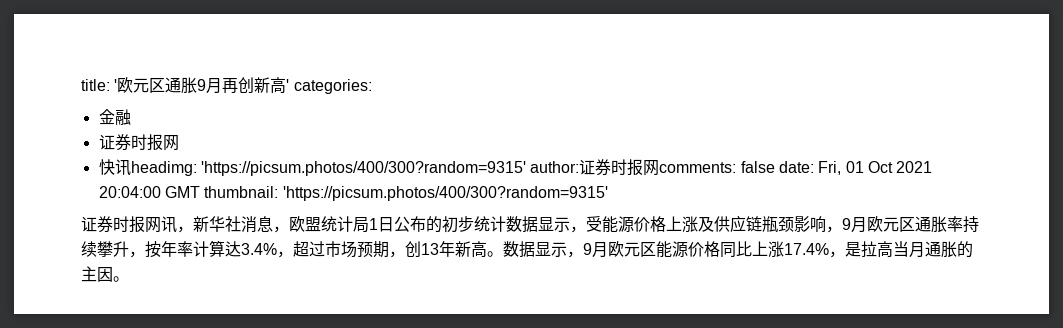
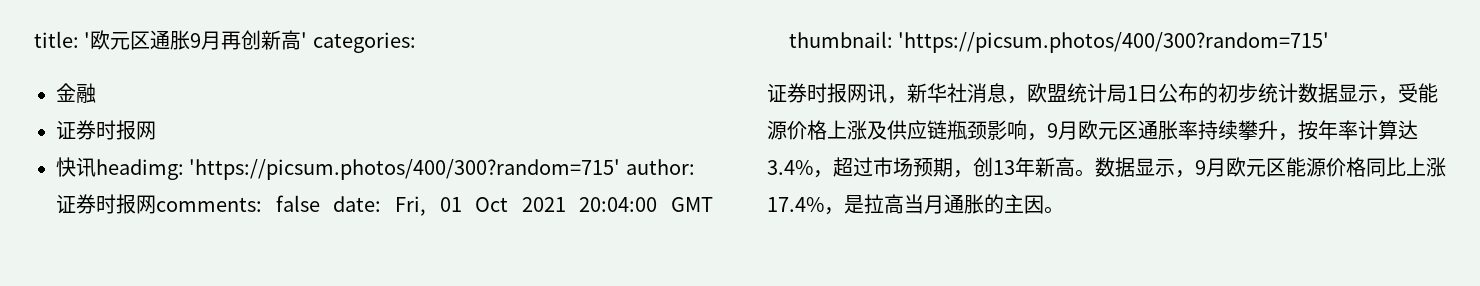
- 快讯headimg: 'https://picsum.photos/400/300?random=9315' author:证券时报网comments: false date: Fri, 01 Oct 2021 20:04:00 GMT thumbnail: 'https://picsum.photos/400/300?random=9315'
+ 快讯headimg: 'https://picsum.photos/400/300?random=715' author:证券时报网comments: false date: Fri, 01 Oct 2021 20:04:00 GMT thumbnail: 'https://picsum.photos/400/300?random=715'

